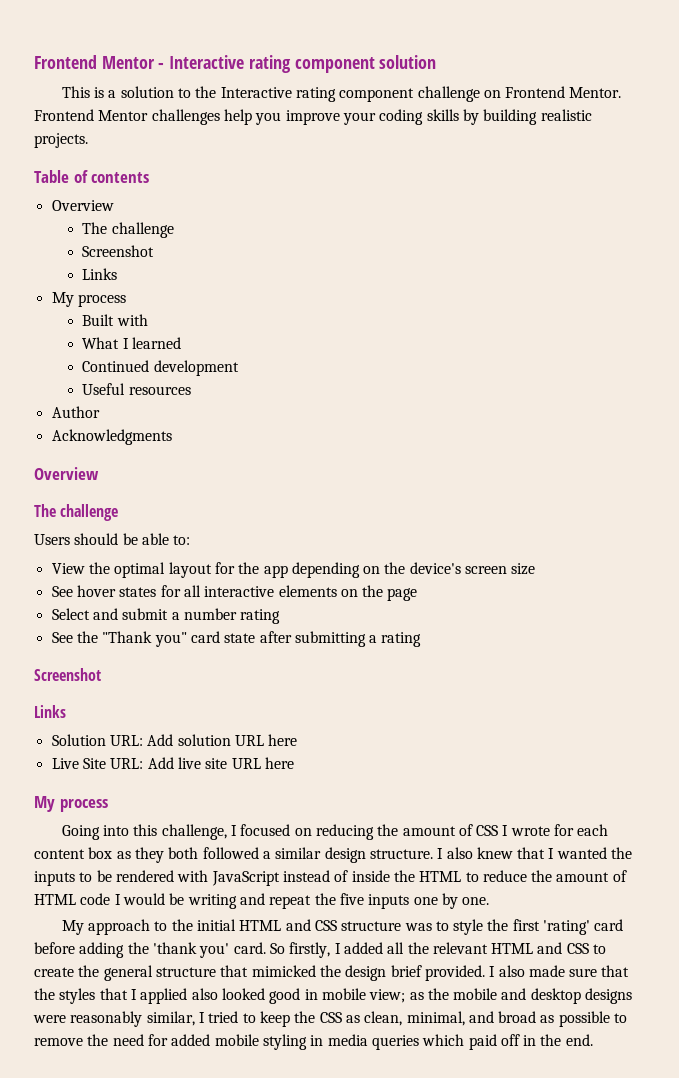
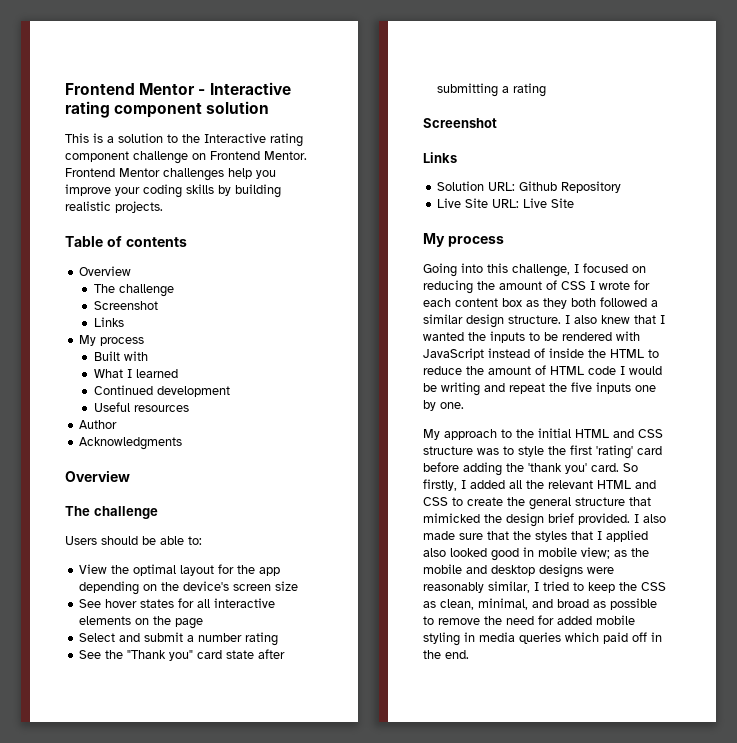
- Solution URL: Add solution URL here
+ Solution URL: Github Repository
- Live Site URL: Add live site URL here
+ Live Site URL: Live Site

